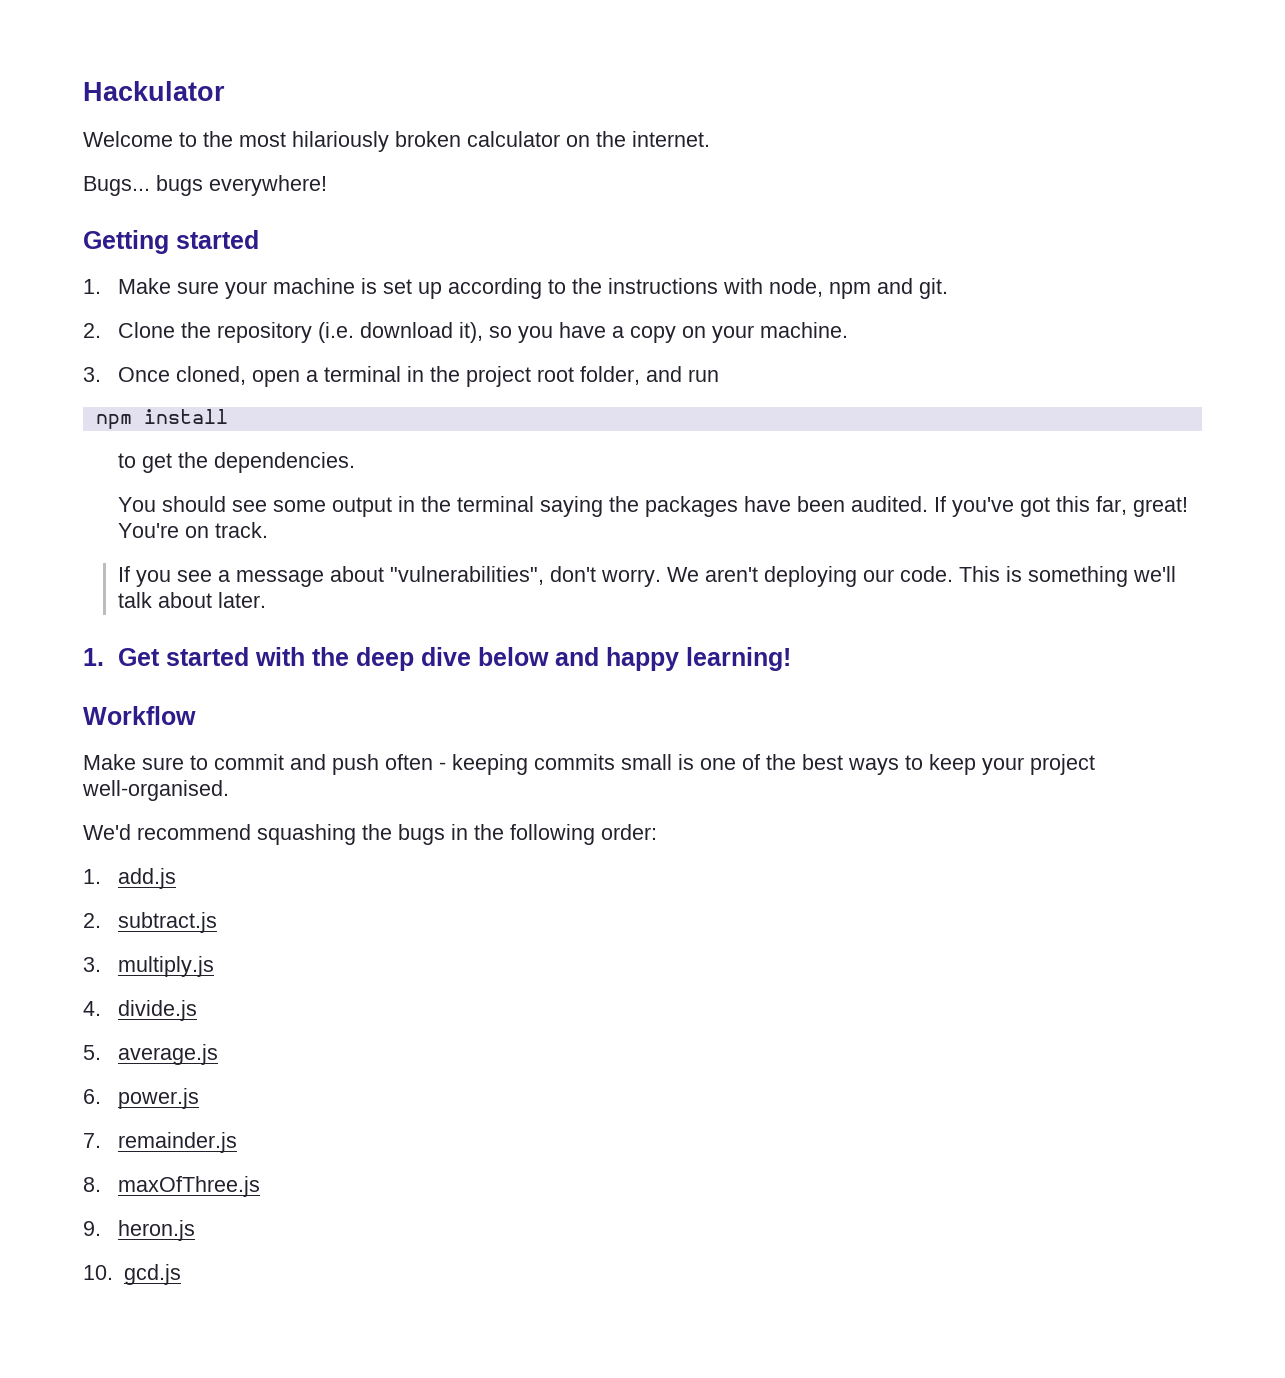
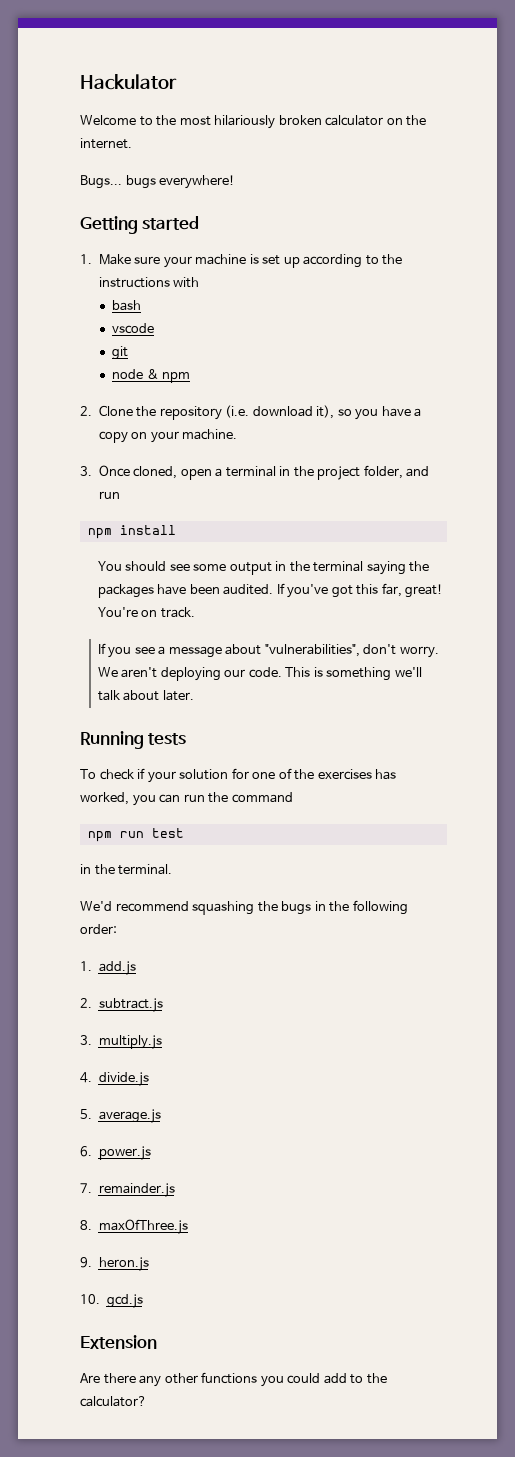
- 1. Make sure your machine is set up according to the instructions with node, npm and git.
+ 1. Make sure your machine is set up according to the instructions with
+ bash
+ vscode
+ git
+ node & npm
- 3. Once cloned, open a terminal in the project root folder, and run
+ 3. Once cloned, open a terminal in the project folder, and run
- to get the dependencies.
- 1. Get started with the deep dive below and happy learning!
- Workflow
- Make sure to commit and push often - keeping commits small is one of the best ways to keep your project well-organised.
+ Running tests
+ To check if your solution for one of the exercises has worked, you can run the command
+ npm run test
+ in the terminal.
+ Extension
+ Are there any other functions you could add to the calculator?

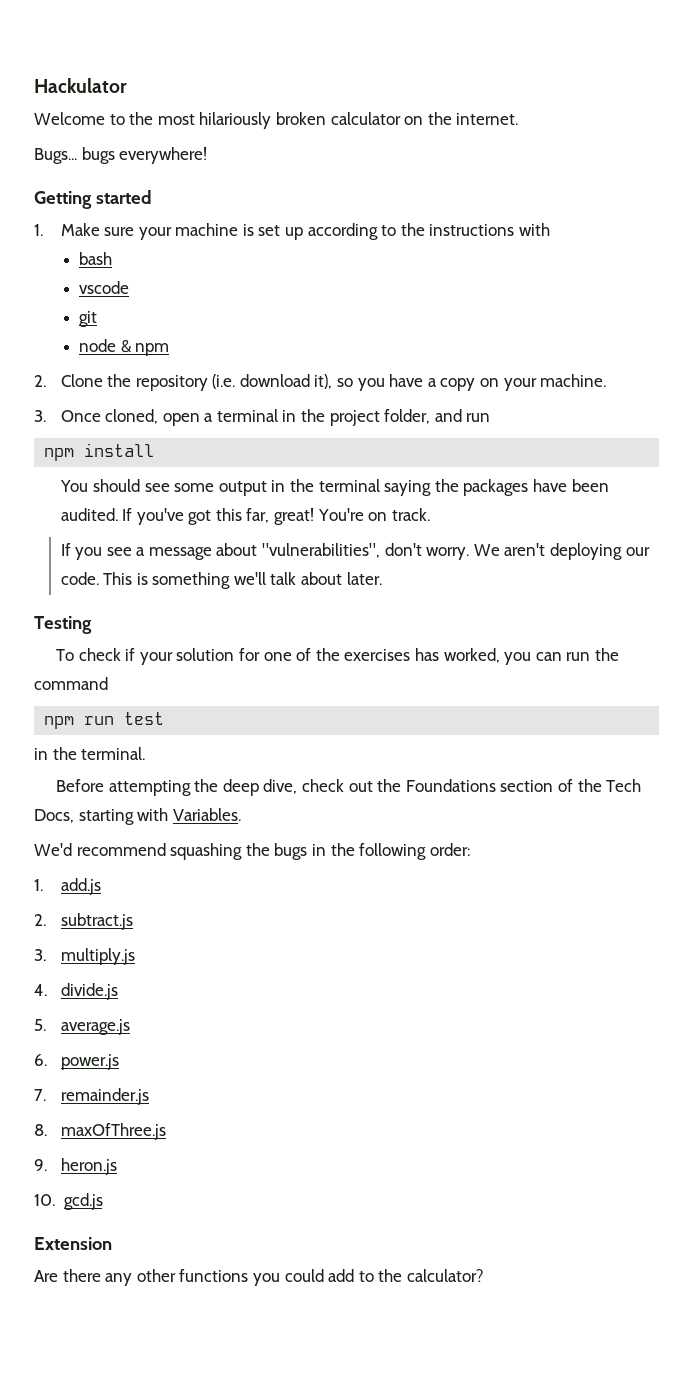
- Running tests
+ Testing
+ Before attempting the deep dive, check out the Foundations section of the Tech Docs, starting with Variables.

